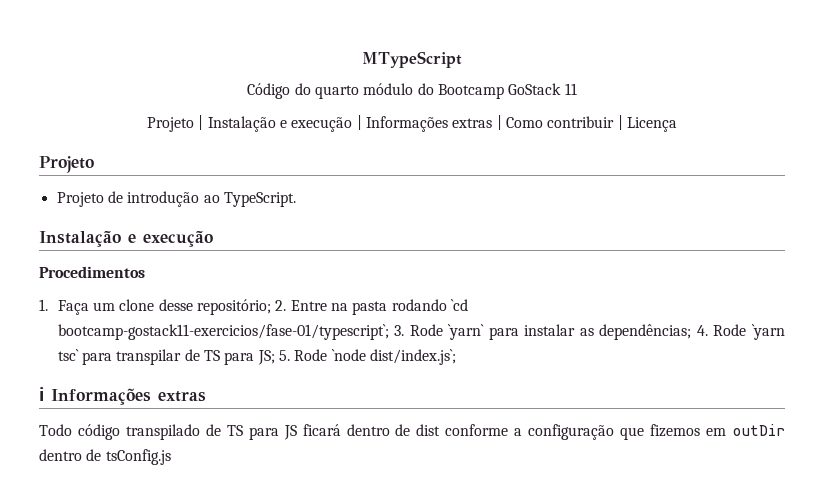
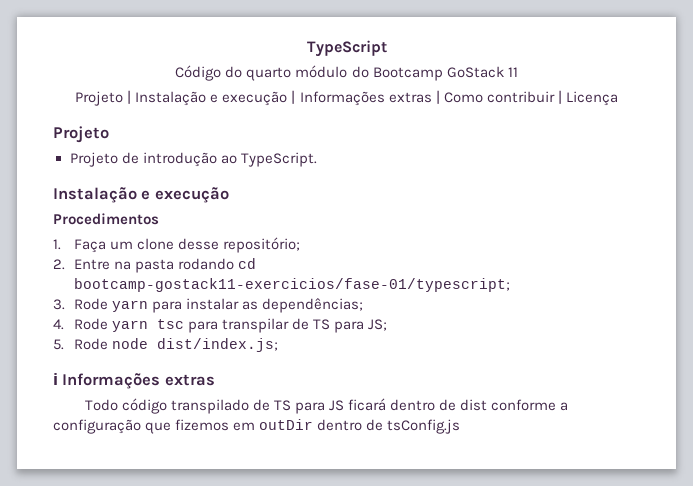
- MTypeScript
+ TypeScript
- 1. Faça um clone desse repositório; 2. Entre na pasta rodando `cd bootcamp-gostack11-exercicios/fase-01/typescript`; 3. Rode `yarn` para instalar as dependências; 4. Rode `yarn tsc` para transpilar de TS para JS; 5. Rode `node dist/index.js`;
+ 1. Faça um clone desse repositório;
+ 2. Entre na pasta rodando cd bootcamp-gostack11-exercicios/fase-01/typescript;
+ 3. Rode yarn para instalar as dependências;
+ 4. Rode yarn tsc para transpilar de TS para JS;
+ 5. Rode node dist/index.js;

